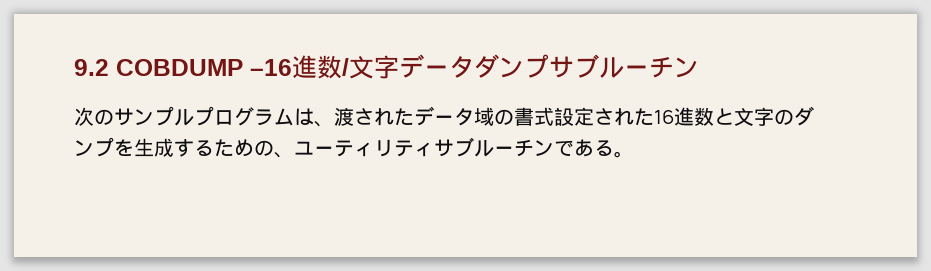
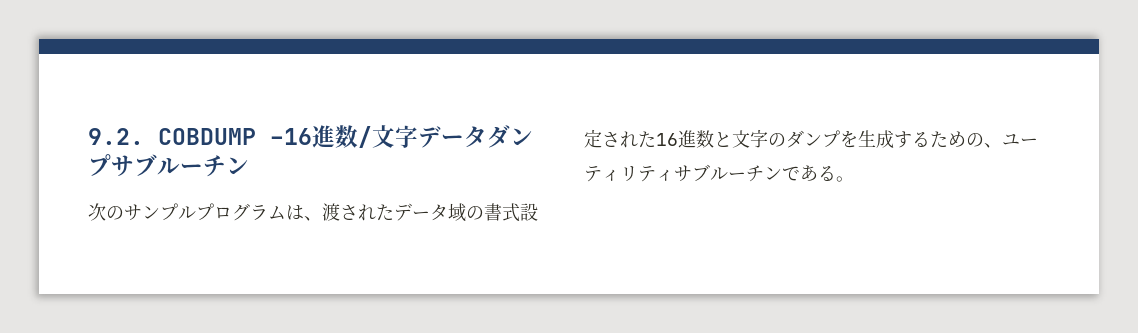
- 9.2 COBDUMP –16進数/文字データダンプサブルーチン
+ 9.2. COBDUMP –16進数/文字データダンプサブルーチン

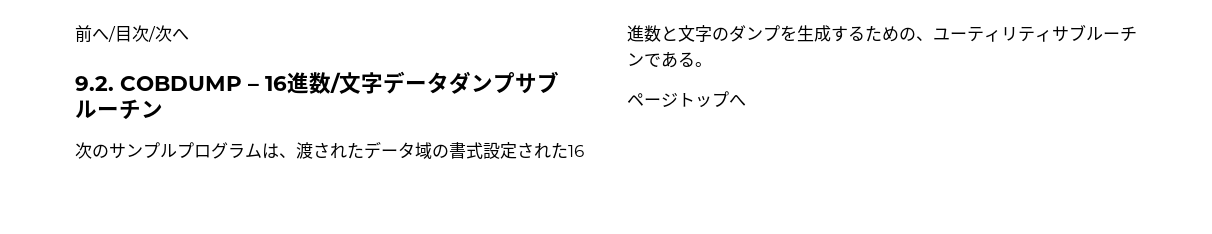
- 9.2. COBDUMP –16進数/文字データダンプサブルーチン
+ 前へ/目次/次へ
+ 9.2. COBDUMP – 16進数/文字データダンプサブルーチン
+ ページトップへ

